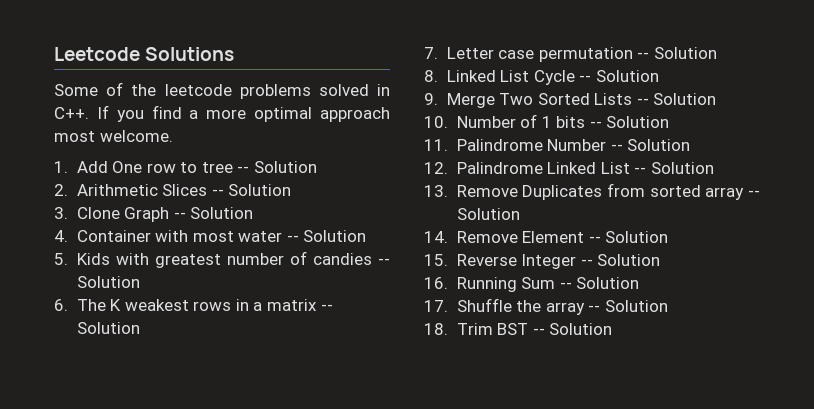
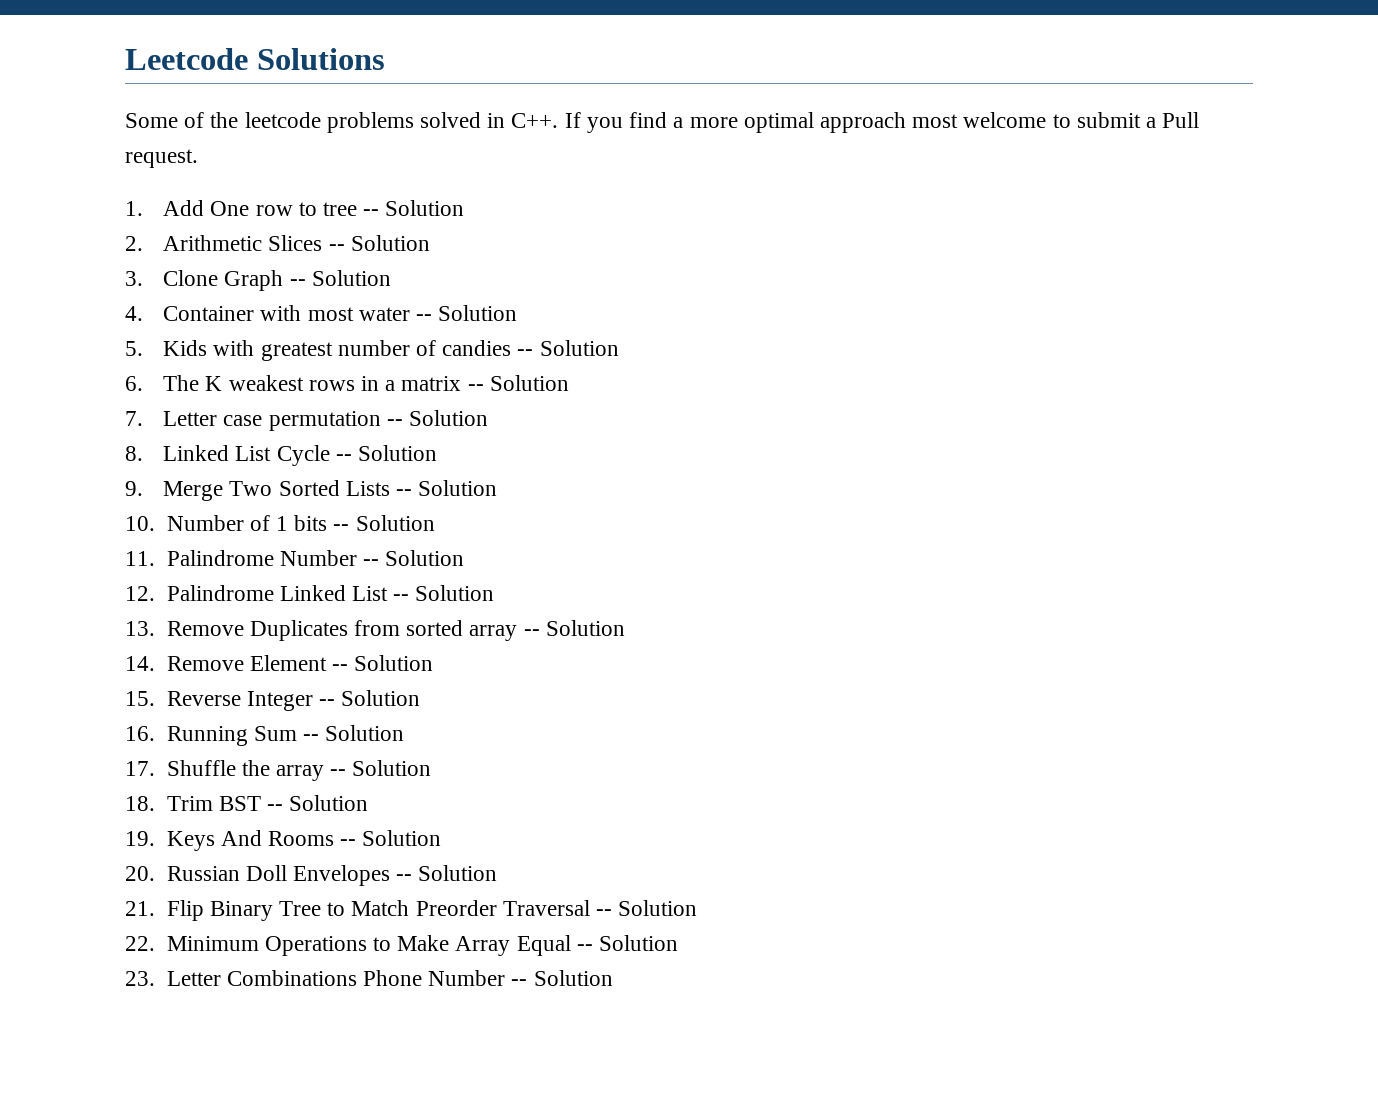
- Some of the leetcode problems solved in C++. If you find a more optimal approach most welcome.
+ Some of the leetcode problems solved in C++. If you find a more optimal approach most welcome to submit a Pull request.
+ 19. Keys And Rooms -- Solution
+ 20. Russian Doll Envelopes -- Solution
+ 21. Flip Binary Tree to Match Preorder Traversal -- Solution
+ 22. Minimum Operations to Make Array Equal -- Solution
+ 23. Letter Combinations Phone Number -- Solution

